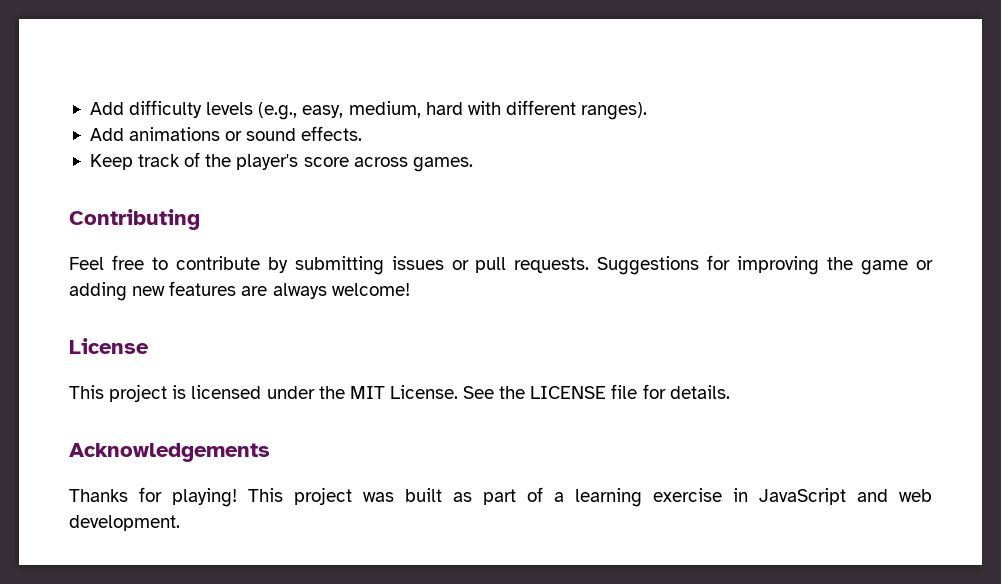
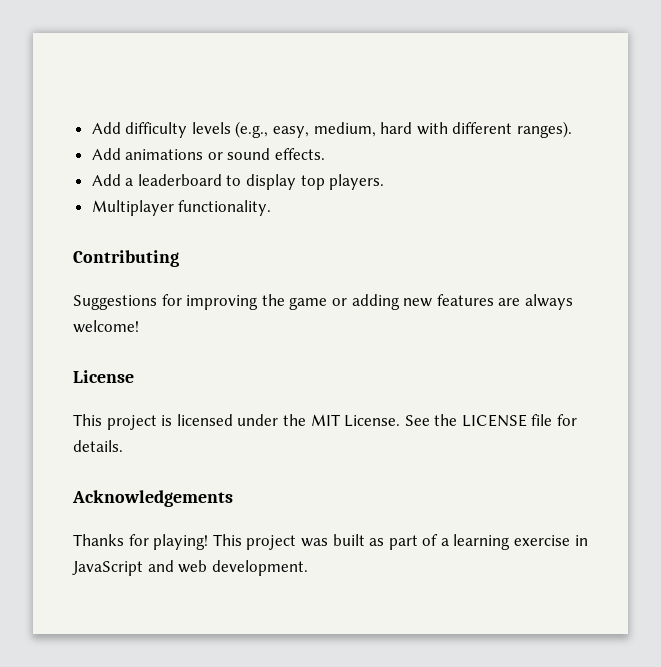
- Keep track of the player's score across games.
+ Add a leaderboard to display top players.
+ Multiplayer functionality.
  Contributing
- Feel free to contribute by submitting issues or pull requests. Suggestions for improving the game or adding new features are always welcome!
+ Suggestions for improving the game or adding new features are always welcome!

